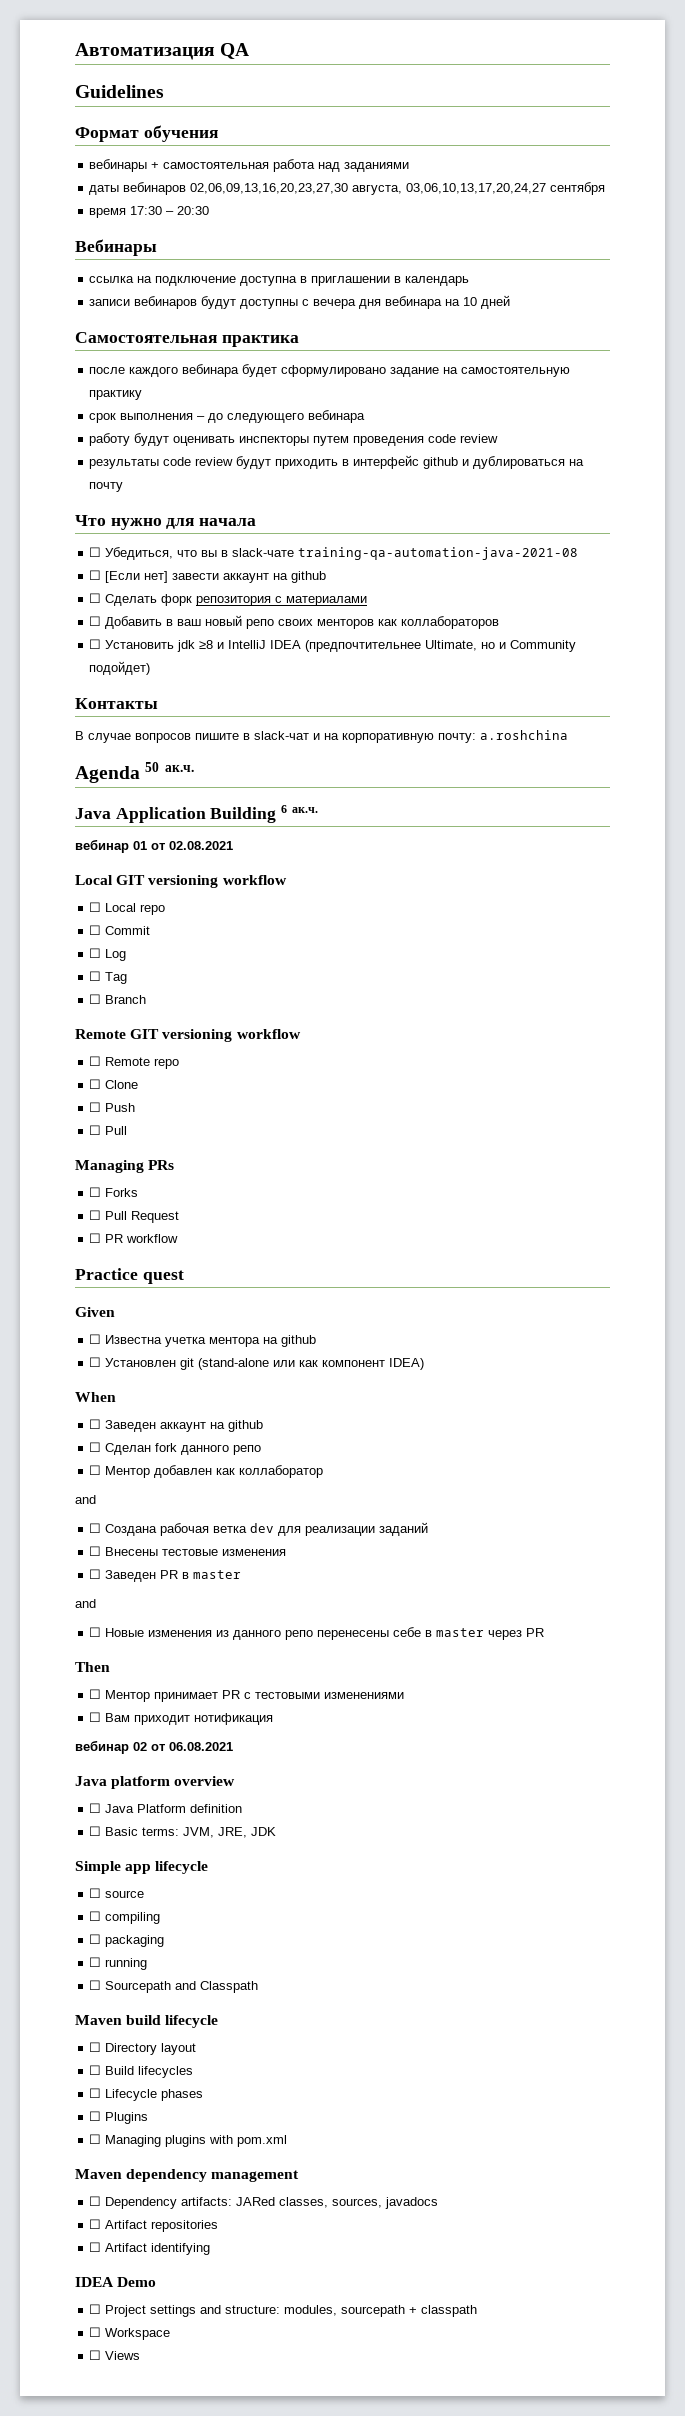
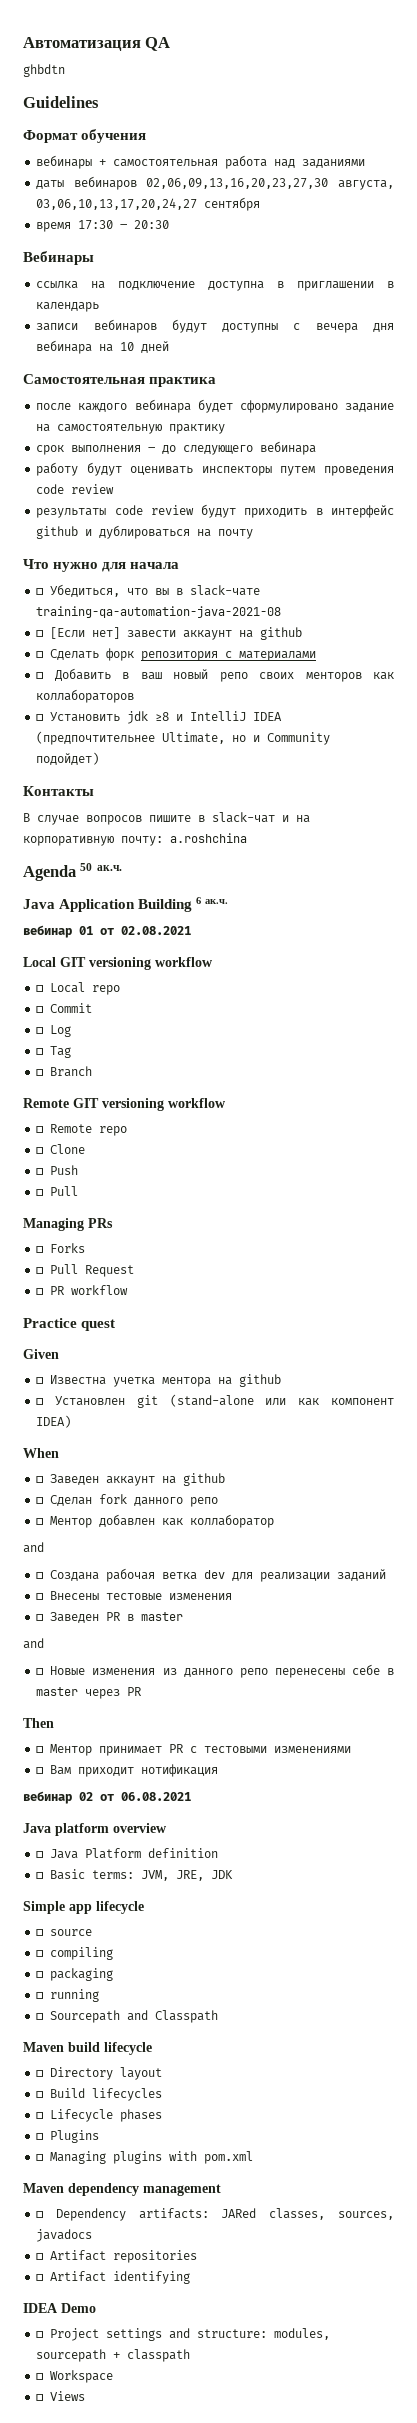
+ ghbdtn

